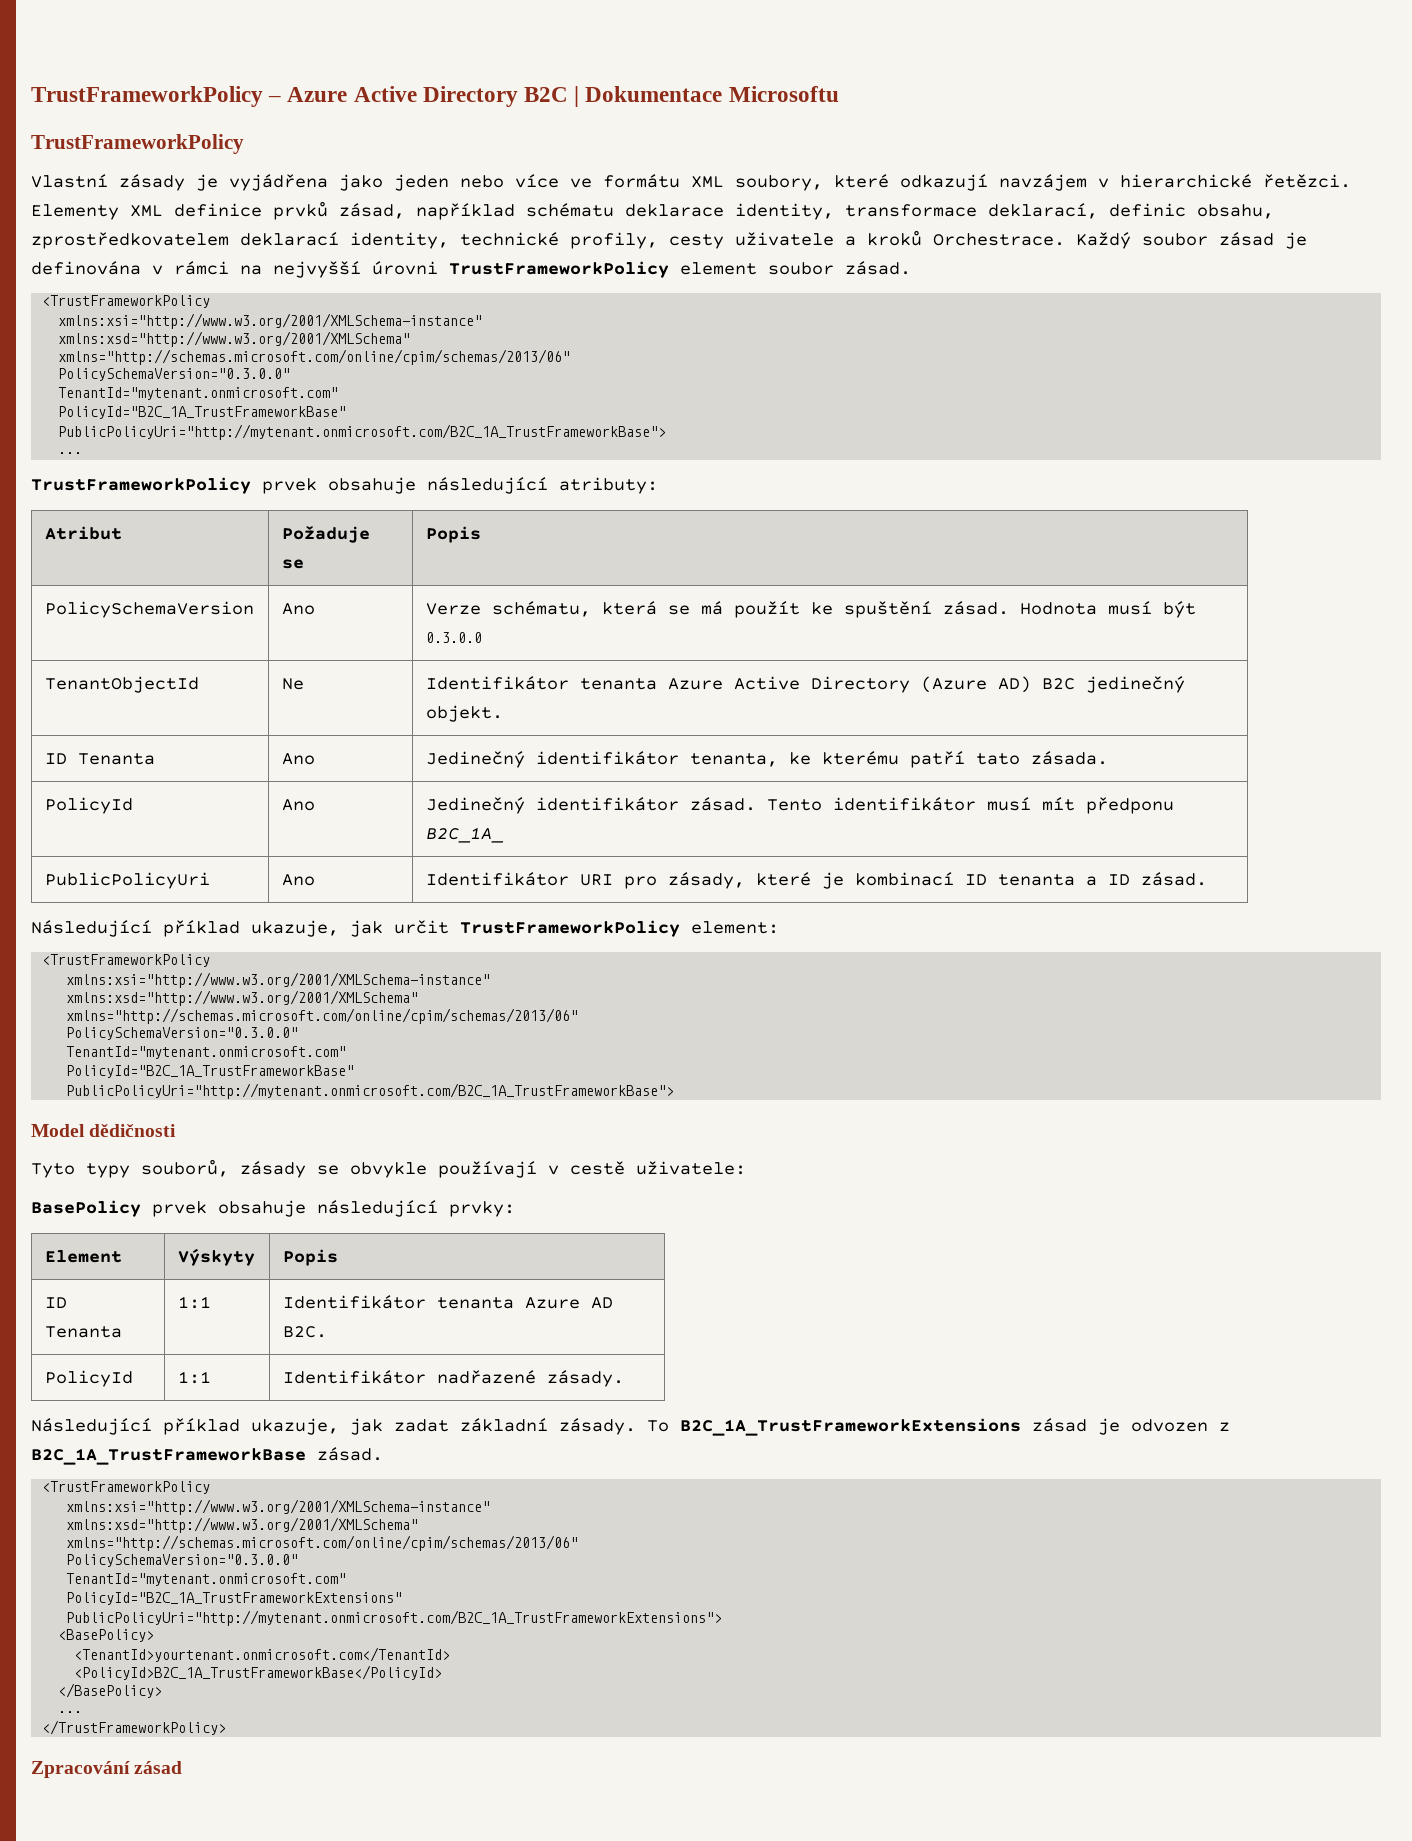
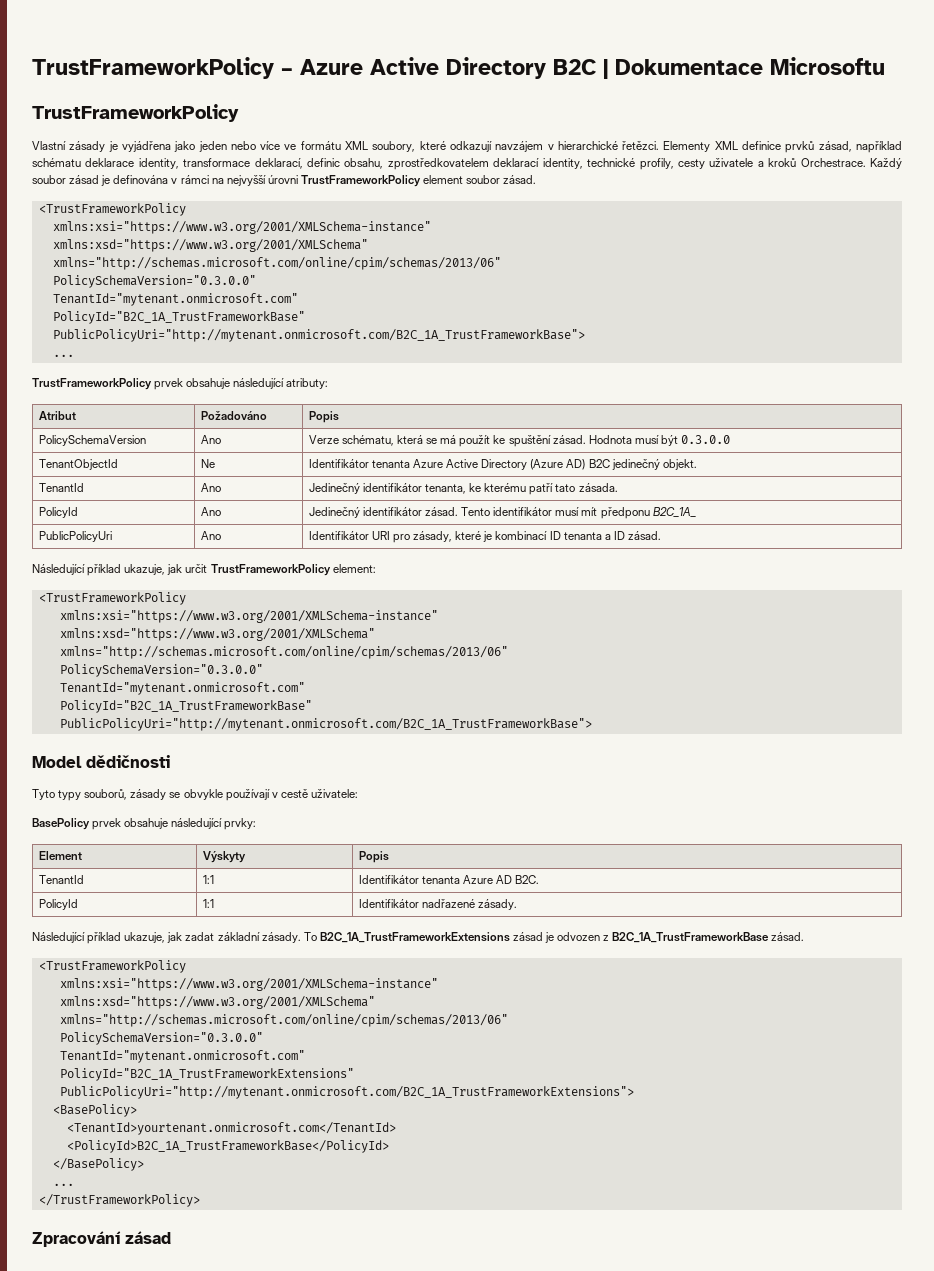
  Každý soubor zásad je definována v rámci na nejvyšší úrovni TrustFrameworkPolicy element soubor zásad.
  <TrustFrameworkPolicy
- xmlns:xsi="http://www.w3.org/2001/XMLSchema-instance"
- xmlns:xsd="http://www.w3.org/2001/XMLSchema"
+ xmlns:xsi="https://www.w3.org/2001/XMLSchema-instance"
+ xmlns:xsd="https://www.w3.org/2001/XMLSchema"
- Atribut | Požaduje se | Popis
+ Atribut | Požadováno | Popis
- ID Tenanta | Ano | Jedinečný identifikátor tenanta, ke kterému patří tato zásada.
+ TenantId | Ano | Jedinečný identifikátor tenanta, ke kterému patří tato zásada.
  Následující příklad ukazuje, jak určit TrustFrameworkPolicy element:
  <TrustFrameworkPolicy
- xmlns:xsi="http://www.w3.org/2001/XMLSchema-instance"
- xmlns:xsd="http://www.w3.org/2001/XMLSchema"
+ xmlns:xsi="https://www.w3.org/2001/XMLSchema-instance"
+ xmlns:xsd="https://www.w3.org/2001/XMLSchema"
- ID Tenanta | 1:1 | Identifikátor tenanta Azure AD B2C.
+ TenantId | 1:1 | Identifikátor tenanta Azure AD B2C.
  To B2C_1A_TrustFrameworkExtensions zásad je odvozen z B2C_1A_TrustFrameworkBase zásad.
  <TrustFrameworkPolicy
- xmlns:xsi="http://www.w3.org/2001/XMLSchema-instance"
- xmlns:xsd="http://www.w3.org/2001/XMLSchema"
+ xmlns:xsi="https://www.w3.org/2001/XMLSchema-instance"
+ xmlns:xsd="https://www.w3.org/2001/XMLSchema"

